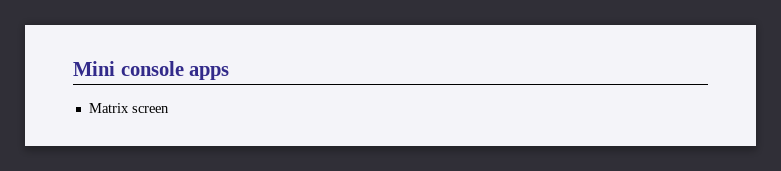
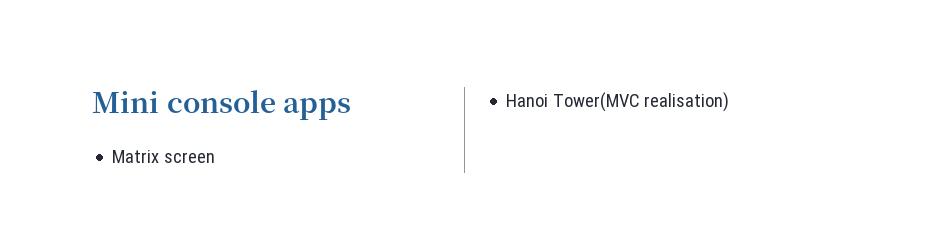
+ Hanoi Tower(MVC realisation)

